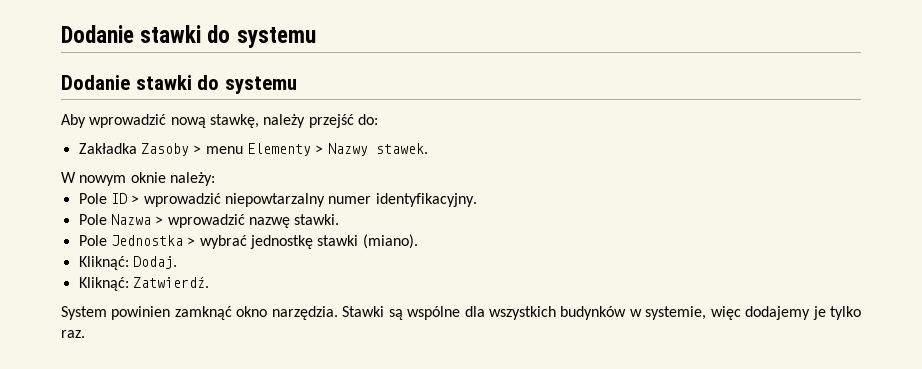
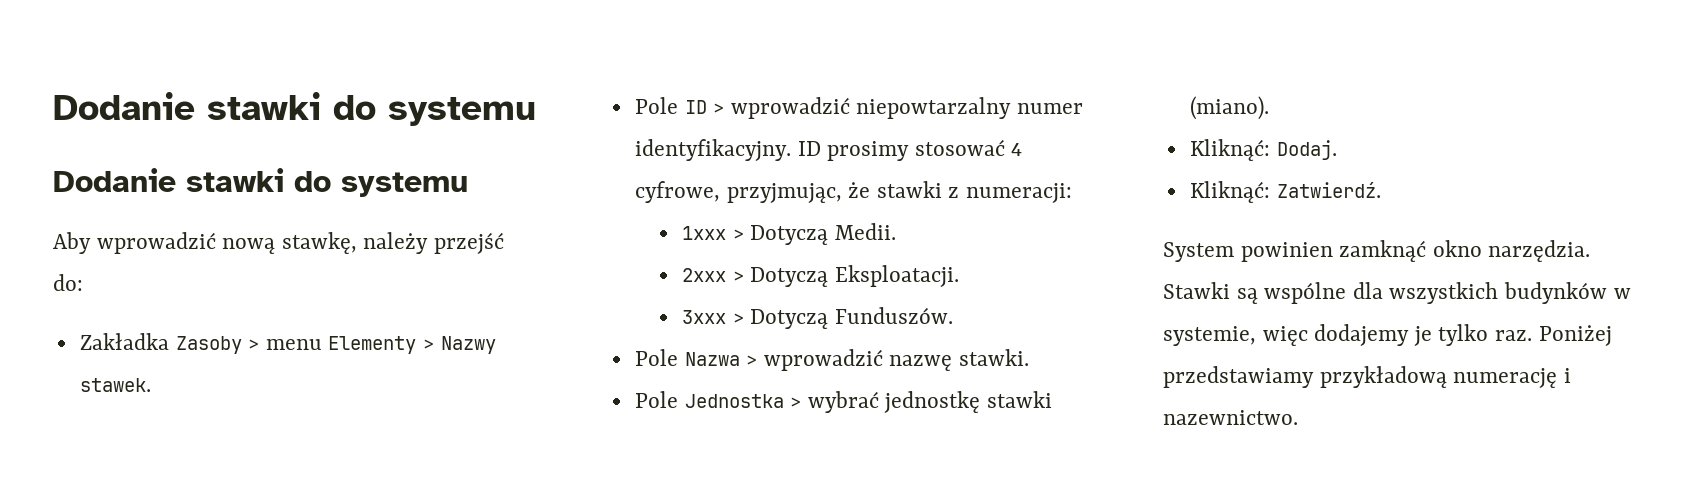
- W nowym oknie należy:
+ ID prosimy stosować 4 cyfrowe, przyjmując, że stawki z numeracji:
+ 1xxx > Dotyczą Medii.
+ 2xxx > Dotyczą Eksploatacji.
+ 3xxx > Dotyczą Funduszów.
+ Poniżej przedstawiamy przykładową numerację i nazewnictwo.

